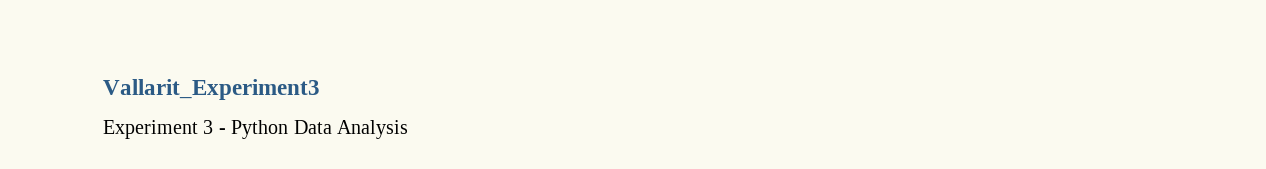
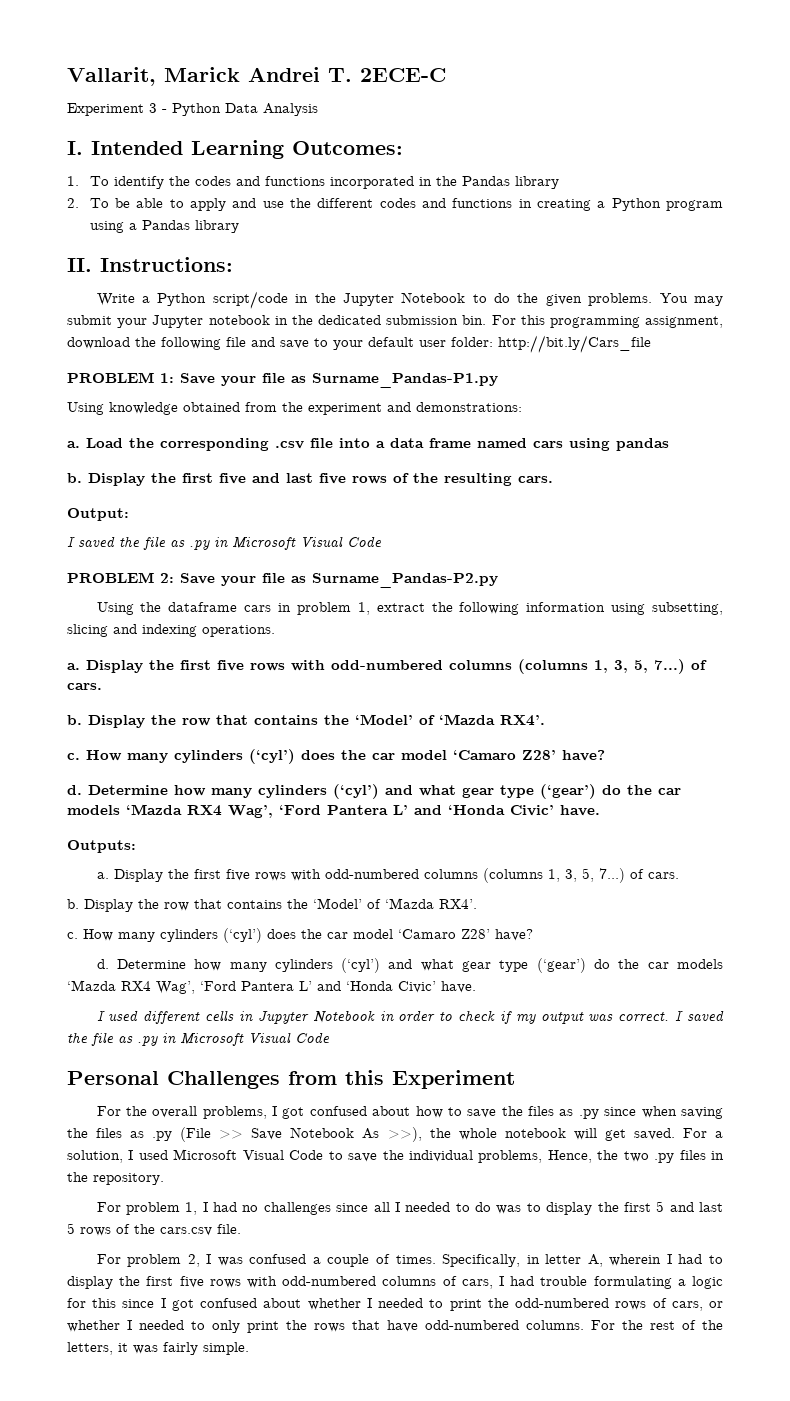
- Vallarit_Experiment3
+ Vallarit, Marick Andrei T. 2ECE-C
+ I. Intended Learning Outcomes:
+ 1. To identify the codes and functions incorporated in the Pandas library
+ 2. To be able to apply and use the different codes and functions in creating a Python program using a Pandas library
+ II. Instructions:
+ Write a Python script/code in the Jupyter Notebook to do the given problems. You may submit your Jupyter notebook in the dedicated submission bin. For this programming assignment, download the following file and save to your default user folder: http://bit.ly/Cars_file
+ PROBLEM 1: Save your file as Surname_Pandas-P1.py
+ Using knowledge obtained from the experiment and demonstrations:
+ a. Load the corresponding .csv file into a data frame named cars using pandas
+ b. Display the first five and last five rows of the resulting cars.
+ Output:
+ I saved the file as .py in Microsoft Visual Code
+ PROBLEM 2: Save your file as Surname_Pandas-P2.py
+ Using the dataframe cars in problem 1, extract the following information using subsetting, slicing and indexing operations.
+ a. Display the first five rows with odd-numbered columns (columns 1, 3, 5, 7...) of cars.
+ b. Display the row that contains the ‘Model’ of ‘Mazda RX4’.
+ c. How many cylinders (‘cyl’) does the car model ‘Camaro Z28’ have?
+ d. Determine how many cylinders (‘cyl’) and what gear type (‘gear’) do the car models ‘Mazda RX4 Wag’, ‘Ford Pantera L’ and ‘Honda Civic’ have.
+ Outputs:
+ a. Display the first five rows with odd-numbered columns (columns 1, 3, 5, 7...) of cars.
+ b. Display the row that contains the ‘Model’ of ‘Mazda RX4’.
+ c. How many cylinders (‘cyl’) does the car model ‘Camaro Z28’ have?
+ d. Determine how many cylinders (‘cyl’) and what gear type (‘gear’) do the car models ‘Mazda RX4 Wag’, ‘Ford Pantera L’ and ‘Honda Civic’ have.
+ I used different cells in Jupyter Notebook in order to check if my output was correct. I saved the file as .py in Microsoft Visual Code
+ Personal Challenges from this Experiment
+ For the overall problems, I got confused about how to save the files as .py since when saving the files as .py (File >> Save Notebook As >>), the whole notebook will get saved. For a solution, I used Microsoft Visual Code to save the individual problems, Hence, the two .py files in the repository.
+ For problem 1, I had no challenges since all I needed to do was to display the first 5 and last 5 rows of the cars.csv file.
+ For problem 2, I was confused a couple of times. Specifically, in letter A, wherein I had to display the first five rows with odd-numbered columns of cars, I had trouble formulating a logic for this since I got confused about whether I needed to print the odd-numbered rows of cars, or whether I needed to only print the rows that have odd-numbered columns. For the rest of the letters, it was fairly simple.

